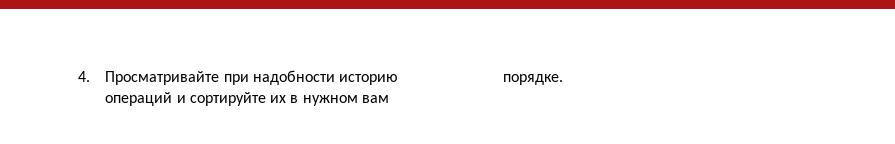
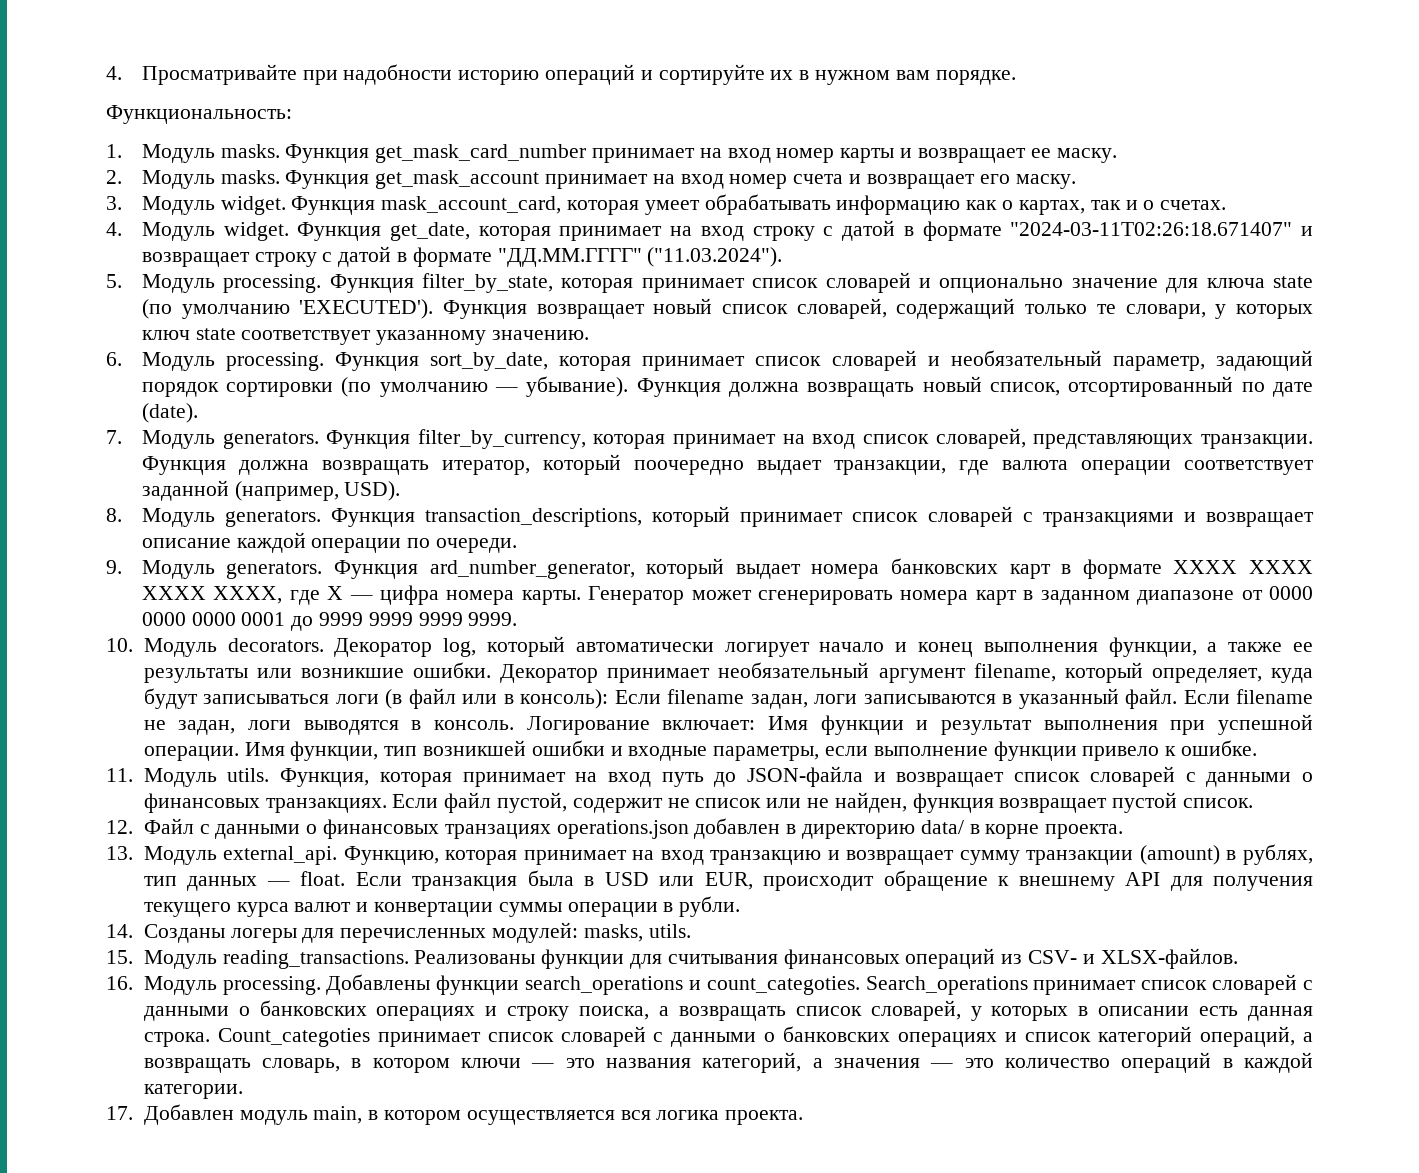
+ Функциональность:
+ 1. Модуль masks. Функция get_mask_card_number принимает на вход номер карты и возвращает ее маску.
+ 2. Модуль masks. Функция get_mask_account принимает на вход номер счета и возвращает его маску.
+ 3. Модуль widget. Функция mask_account_card, которая умеет обрабатывать информацию как о картах, так и о счетах.
+ 4. Модуль widget. Функция get_date, которая принимает на вход строку с датой в формате "2024-03-11T02:26:18.671407" и возвращает строку с датой в формате "ДД.ММ.ГГГГ" ("11.03.2024").
+ 5. Модуль processing. Функция filter_by_state, которая принимает список словарей и опционально значение для ключа state (по умолчанию 'EXECUTED'). Функция возвращает новый список словарей, содержащий только те словари, у которых ключ state соответствует указанному значению.
+ 6. Модуль processing. Функция sort_by_date, которая принимает список словарей и необязательный параметр, задающий порядок сортировки (по умолчанию — убывание). Функция должна возвращать новый список, отсортированный по дате (date).
+ 7. Модуль generators. Функция filter_by_currency, которая принимает на вход список словарей, представляющих транзакции. Функция должна возвращать итератор, который поочередно выдает транзакции, где валюта операции соответствует заданной (например, USD).
+ 8. Модуль generators. Функция transaction_descriptions, который принимает список словарей с транзакциями и возвращает описание каждой операции по очереди.
+ 9. Модуль generators. Функция ard_number_generator, который выдает номера банковских карт в формате XXXX XXXX XXXX XXXX, где X — цифра номера карты. Генератор может сгенерировать номера карт в заданном диапазоне от 0000 0000 0000 0001 до 9999 9999 9999 9999.
+ 10. Модуль decorators. Декоратор log, который автоматически логирует начало и конец выполнения функции, а также ее результаты или возникшие ошибки. Декоратор принимает необязательный аргумент filename, который определяет, куда будут записываться логи (в файл или в консоль): Если filename задан, логи записываются в указанный файл. Если filename не задан, логи выводятся в консоль. Логирование включает: Имя функции и результат выполнения при успешной операции. Имя функции, тип возникшей ошибки и входные параметры, если выполнение функции привело к ошибке.
+ 11. Модуль utils. Функция, которая принимает на вход путь до JSON-файла и возвращает список словарей с данными о финансовых транзакциях. Если файл пустой, содержит не список или не найден, функция возвращает пустой список.
+ 12. Файл с данными о финансовых транзациях operations.json добавлен в директорию data/ в корне проекта.
+ 13. Модуль external_api. Функцию, которая принимает на вход транзакцию и возвращает сумму транзакции (amount) в рублях, тип данных — float. Если транзакция была в USD или EUR, происходит обращение к внешнему API для получения текущего курса валют и конвертации суммы операции в рубли.
+ 14. Созданы логеры для перечисленных модулей: masks, utils.
+ 15. Модуль reading_transactions. Реализованы функции для считывания финансовых операций из CSV- и XLSX-файлов.
+ 16. Модуль processing. Добавлены функции search_operations и count_categoties. Search_operations принимает список словарей с данными о банковских операциях и строку поиска, а возвращать список словарей, у которых в описании есть данная строка. Count_categoties принимает список словарей с данными о банковских операциях и список категорий операций, а возвращать словарь, в котором ключи — это названия категорий, а значения — это количество операций в каждой категории.
+ 17. Добавлен модуль main, в котором осуществляется вся логика проекта.

